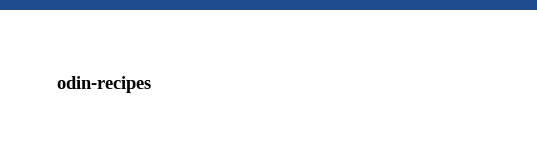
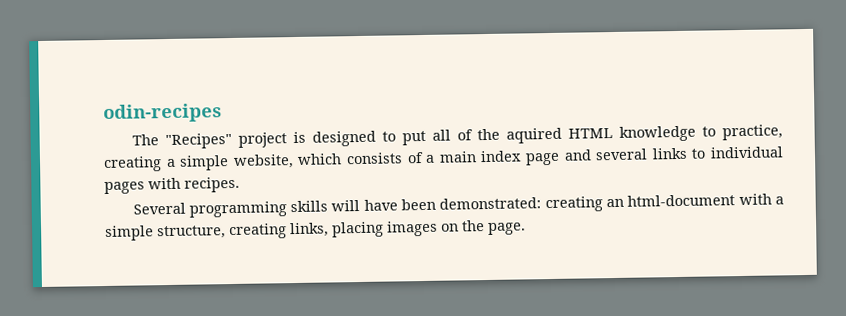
+ The "Recipes" project is designed to put all of the aquired HTML knowledge to practice, creating a simple website, which consists of a main index page and several links to individual pages with recipes.
+ Several programming skills will have been demonstrated: creating an html-document with a simple structure, creating links, placing images on the page.

